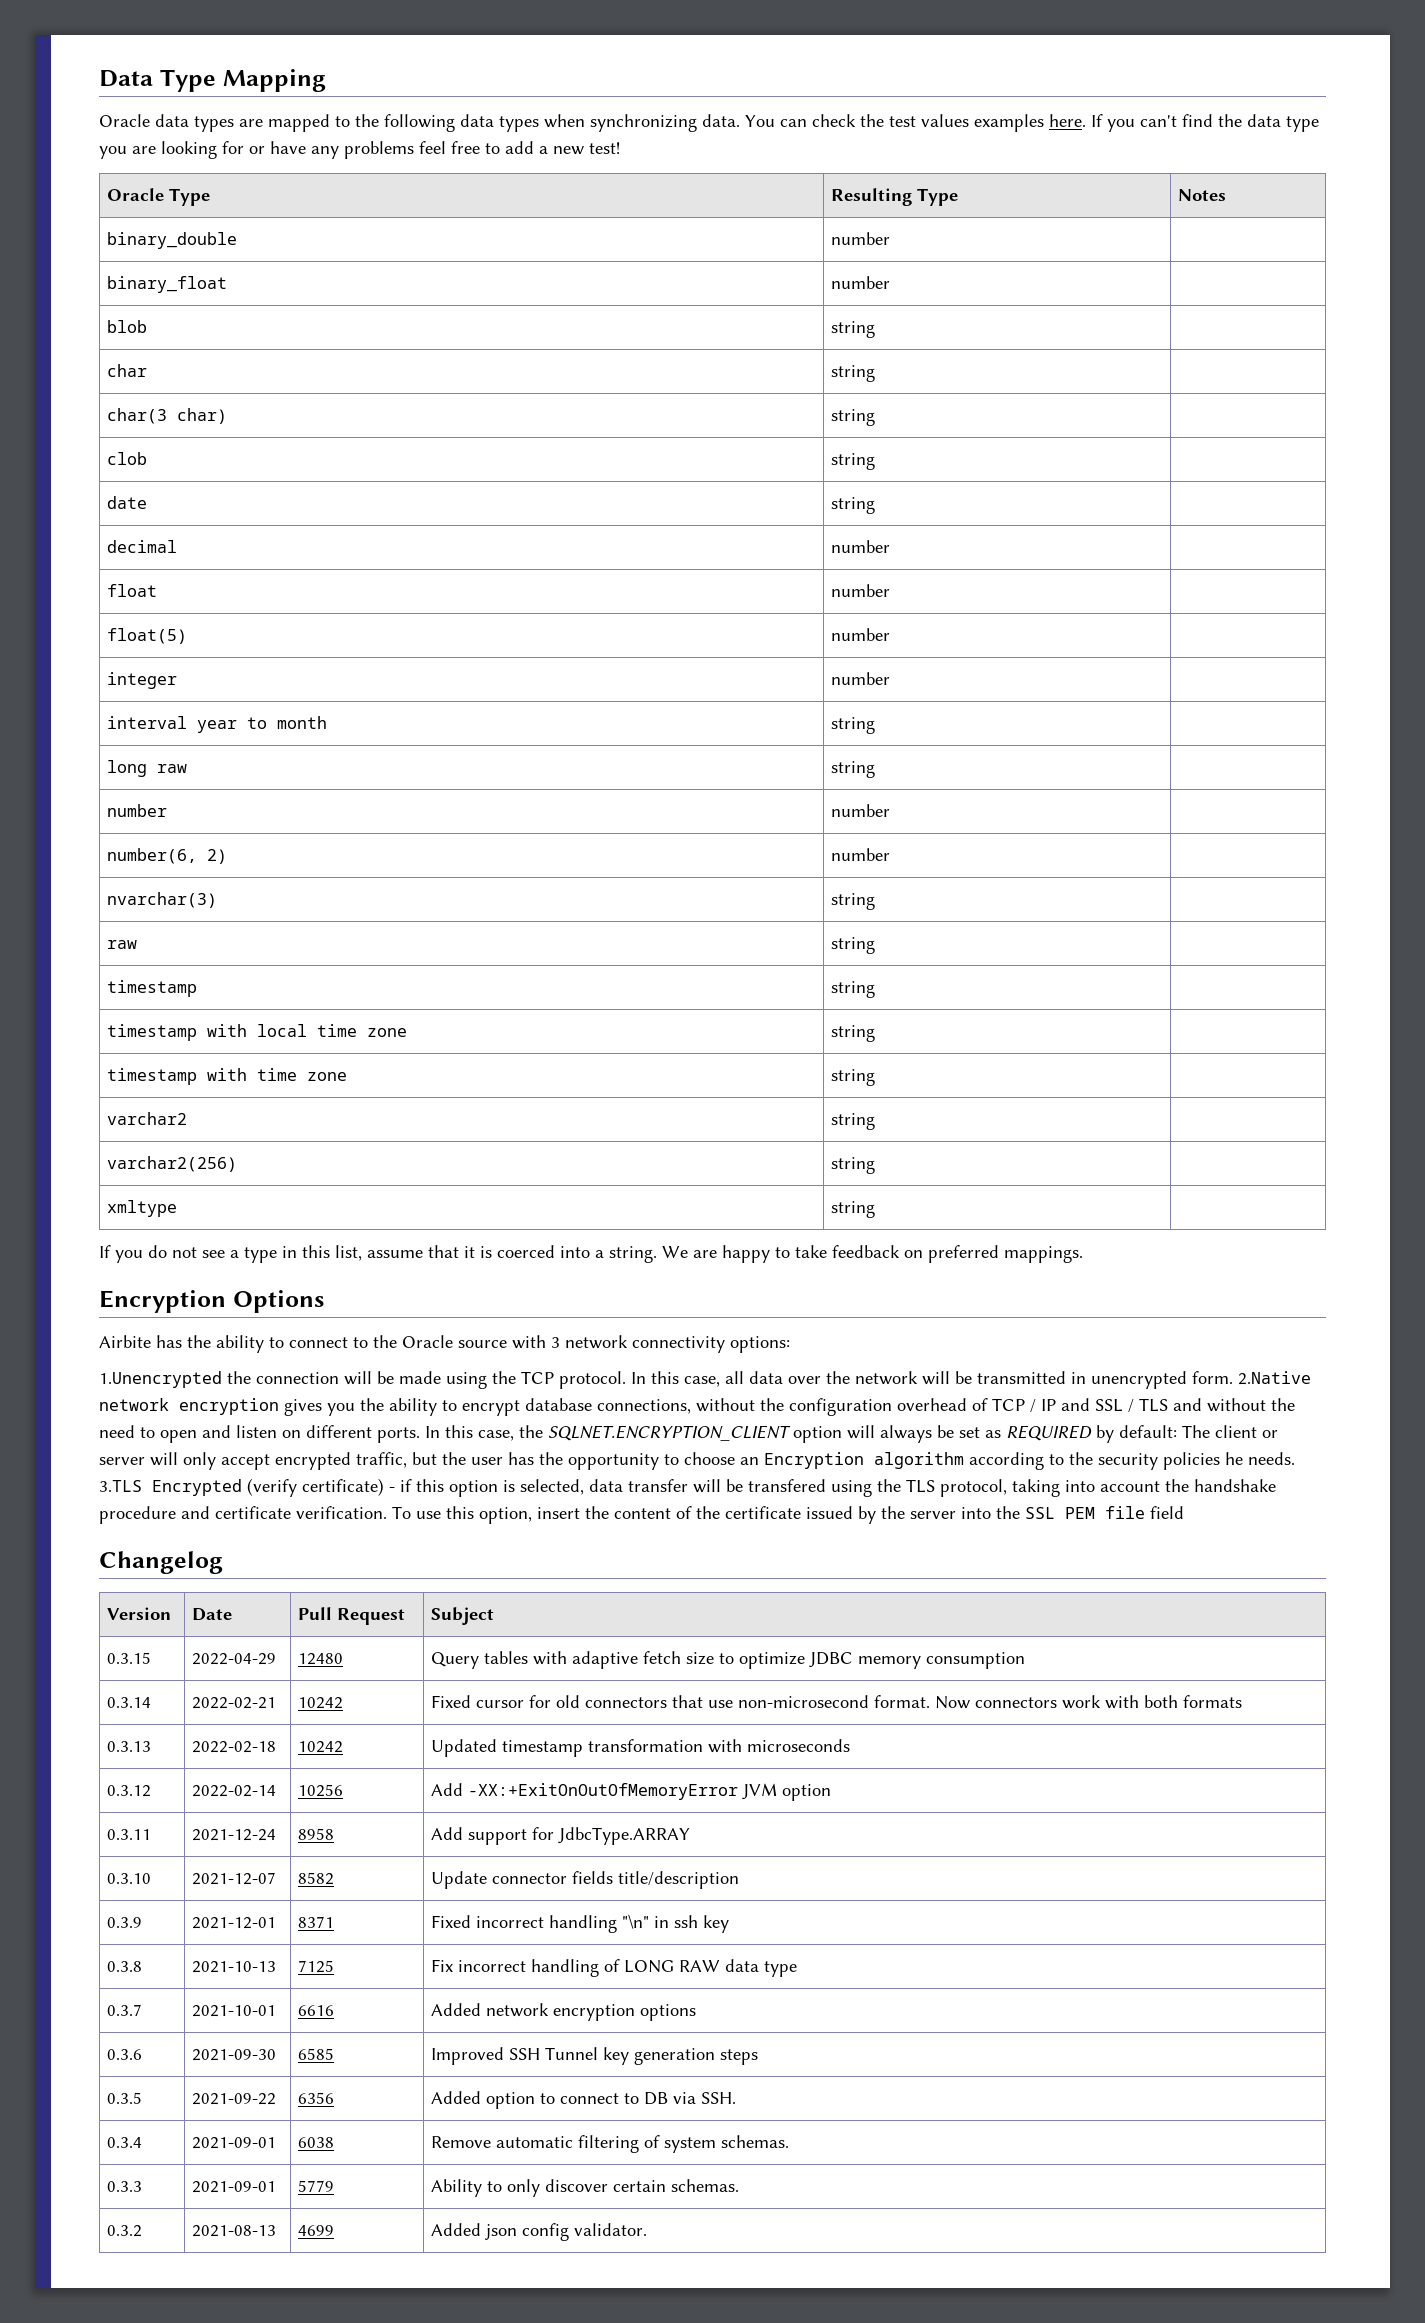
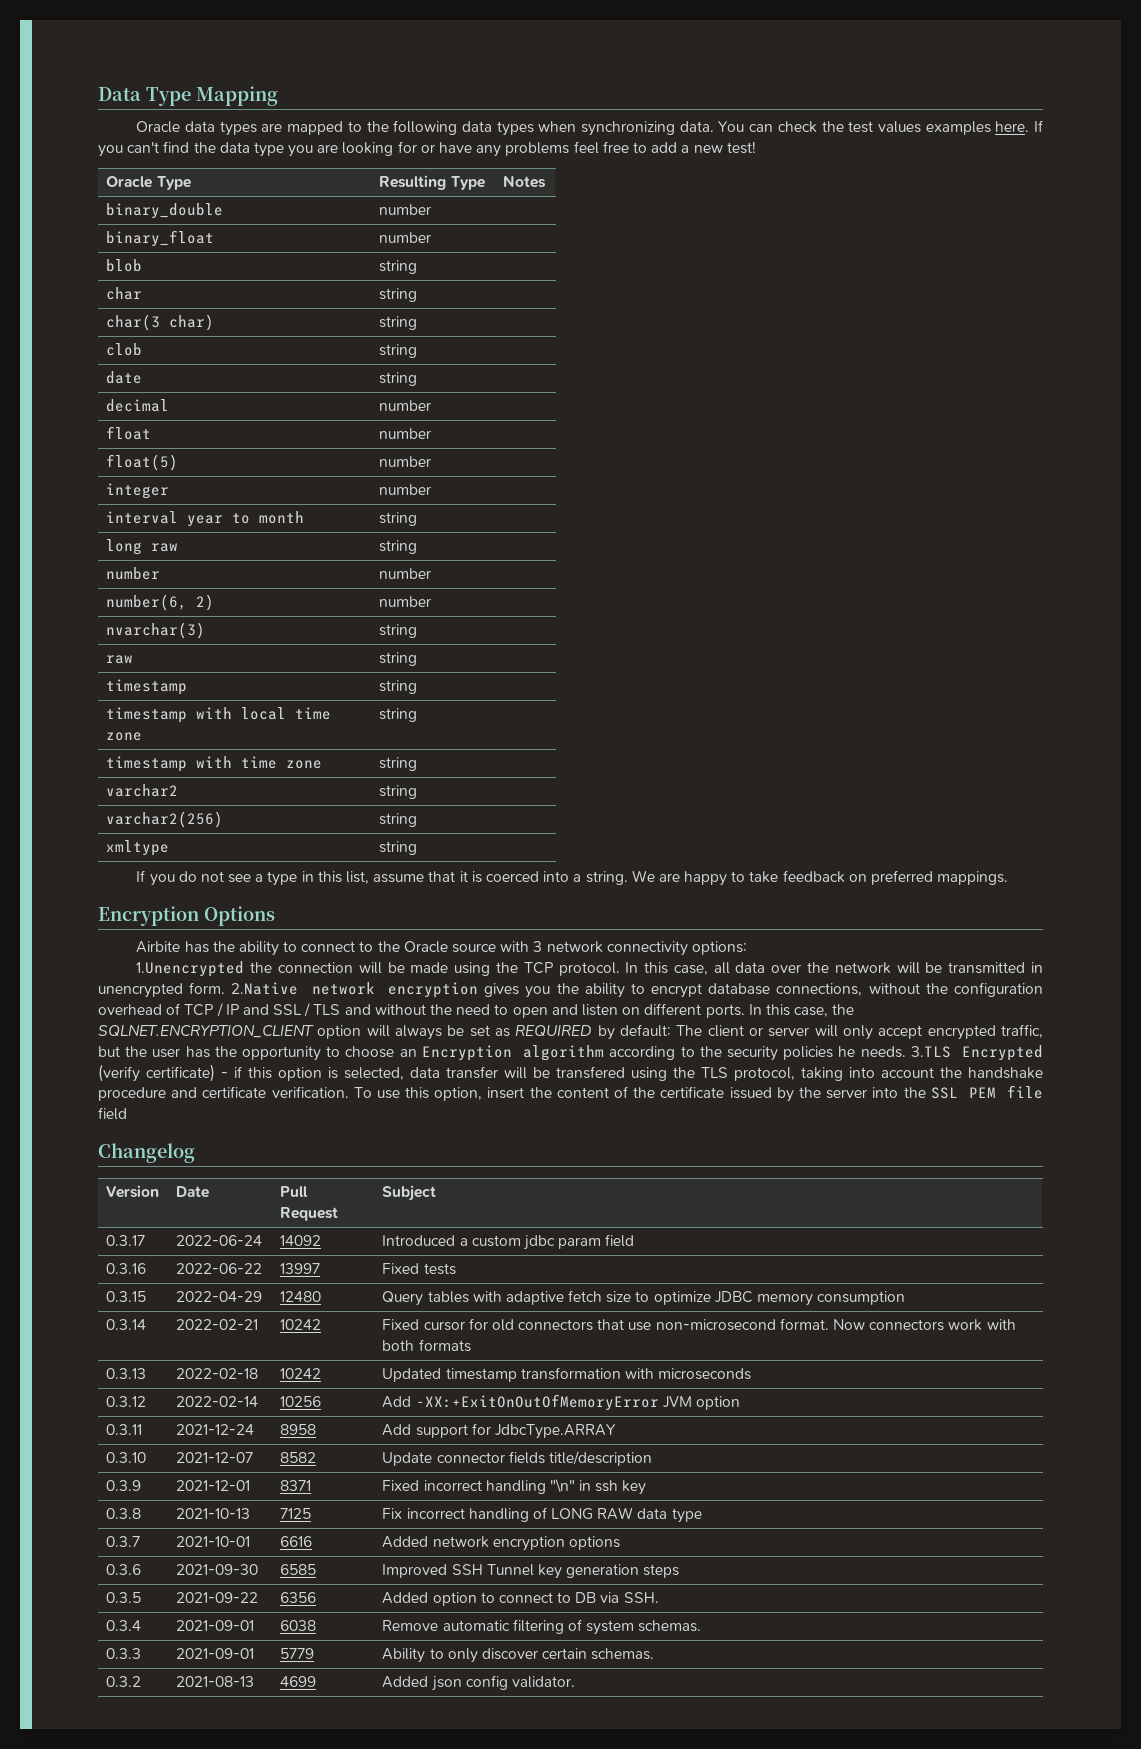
+ 0.3.17 | 2022-06-24 | 14092 | Introduced a custom jdbc param field
+ 0.3.16 | 2022-06-22 | 13997 | Fixed tests

